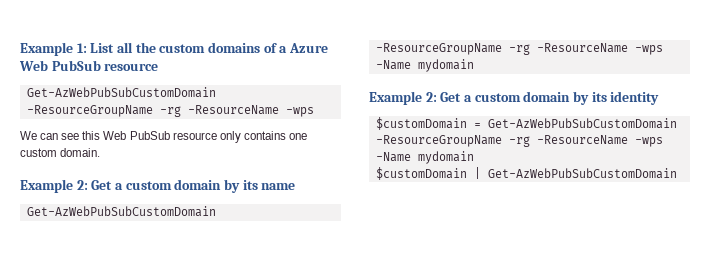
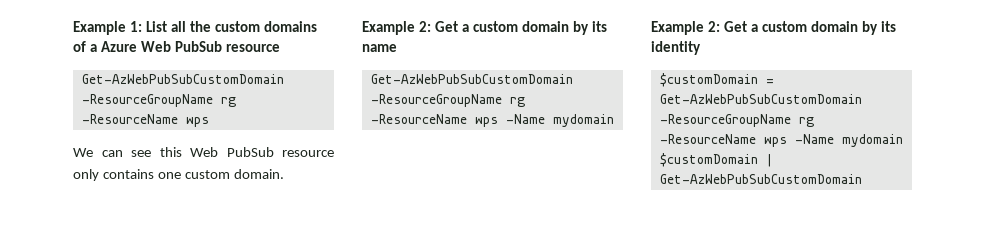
  Example 1: List all the custom domains of a Azure Web PubSub resource
- Get-AzWebPubSubCustomDomain -ResourceGroupName -rg -ResourceName -wps
+ Get-AzWebPubSubCustomDomain -ResourceGroupName rg -ResourceName wps
  Example 2: Get a custom domain by its name
- Get-AzWebPubSubCustomDomain -ResourceGroupName -rg -ResourceName -wps -Name mydomain
+ Get-AzWebPubSubCustomDomain -ResourceGroupName rg -ResourceName wps -Name mydomain
- $customDomain = Get-AzWebPubSubCustomDomain -ResourceGroupName -rg -ResourceName -wps -Name mydomain
+ $customDomain = Get-AzWebPubSubCustomDomain -ResourceGroupName rg -ResourceName wps -Name mydomain

